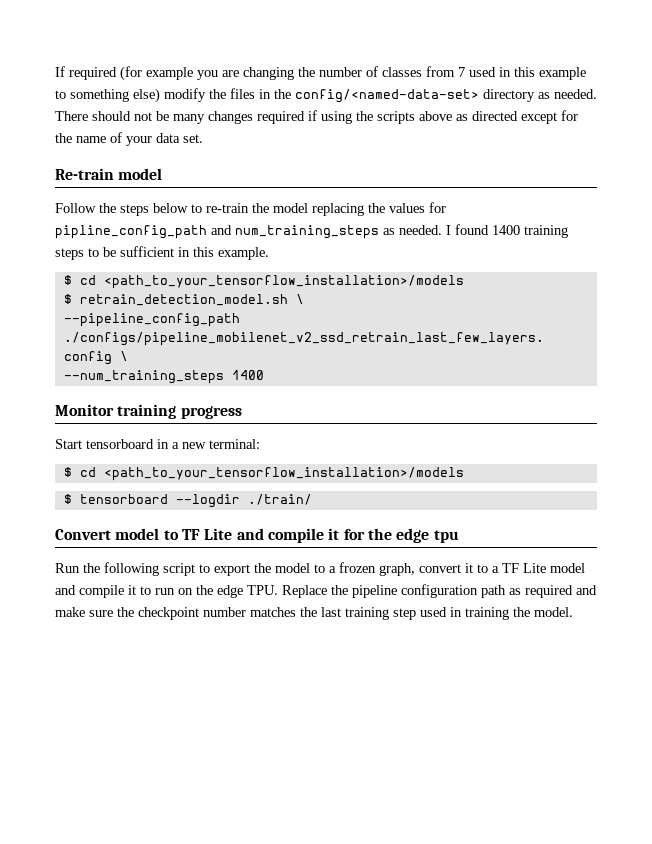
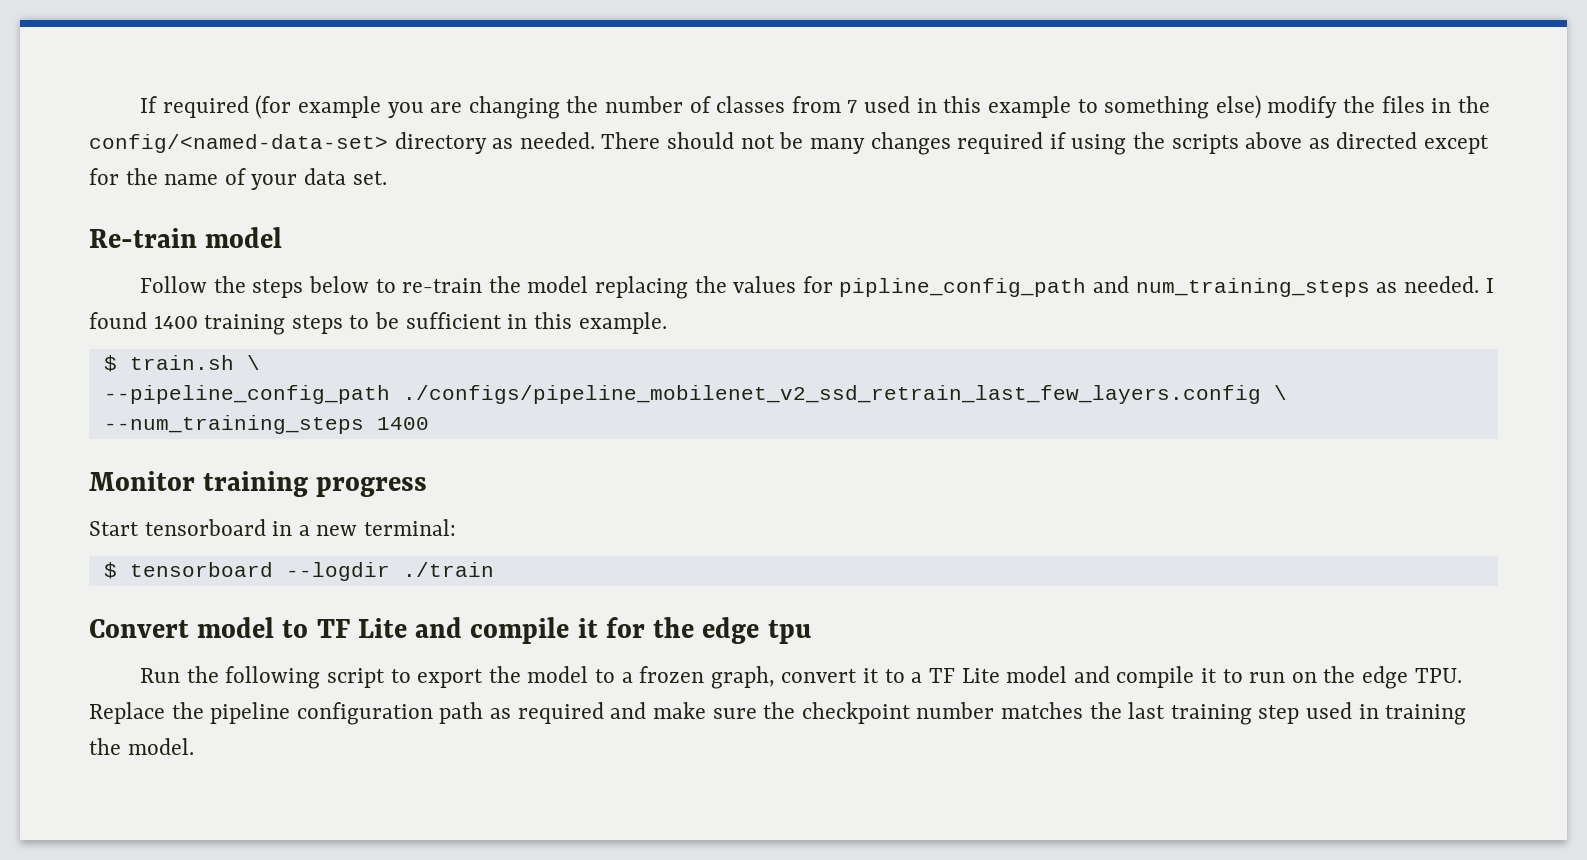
  I found 1400 training steps to be sufficient in this example.
- $ cd <path_to_your_tensorflow_installation>/models
- $ retrain_detection_model.sh \
+ $ train.sh \
  Start tensorboard in a new terminal:
- $ cd <path_to_your_tensorflow_installation>/models
- $ tensorboard --logdir ./train/
+ $ tensorboard --logdir ./train

